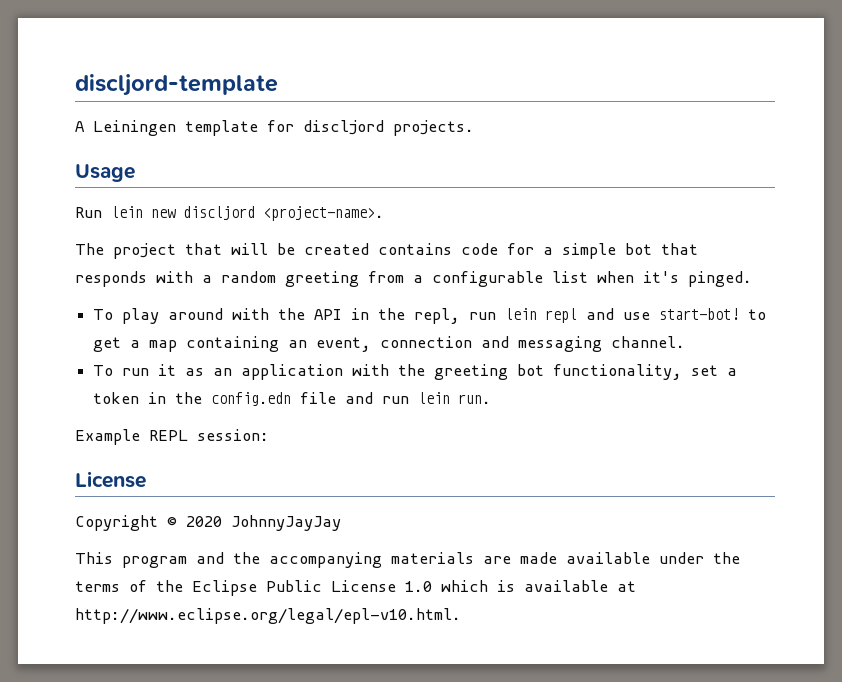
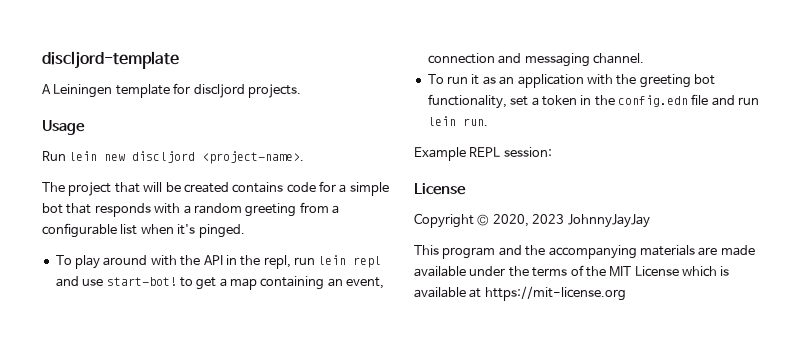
- Copyright © 2020 JohnnyJayJay
+ Copyright © 2020, 2023 JohnnyJayJay
- This program and the accompanying materials are made available under the terms of the Eclipse Public License 1.0 which is available at http://www.eclipse.org/legal/epl-v10.html.
+ This program and the accompanying materials are made available under the terms of the MIT License which is available at https://mit-license.org

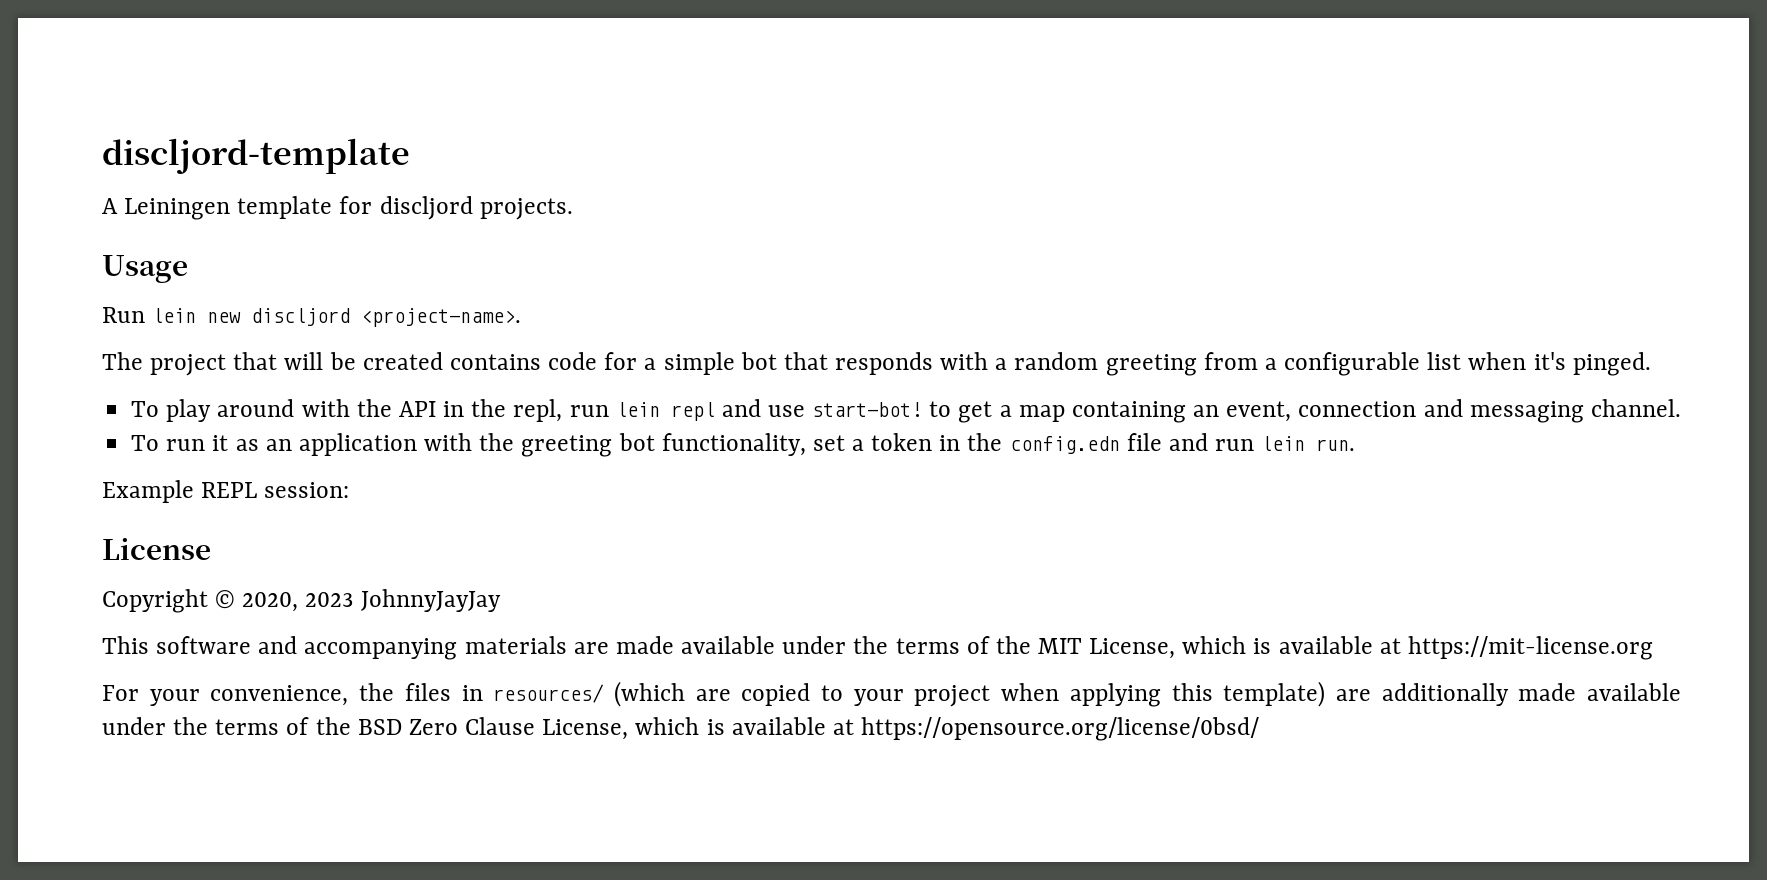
- This program and the accompanying materials are made available under the terms of the MIT License which is available at https://mit-license.org
+ This software and accompanying materials are made available under the terms of the MIT License, which is available at https://mit-license.org
+ For your convenience, the files in resources/ (which are copied to your project when applying this template) are additionally made available under the terms of the BSD Zero Clause License, which is available at https://opensource.org/license/0bsd/

